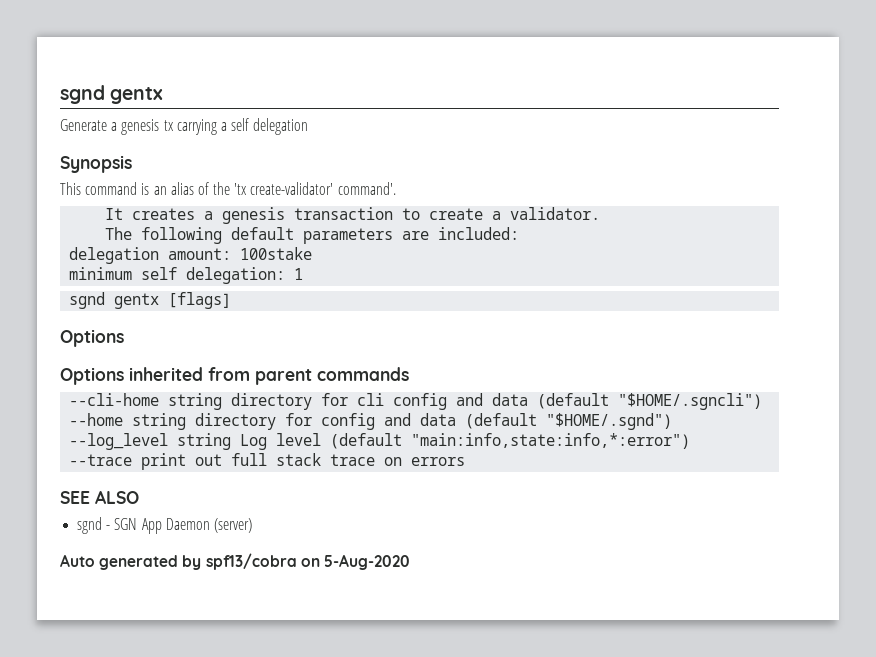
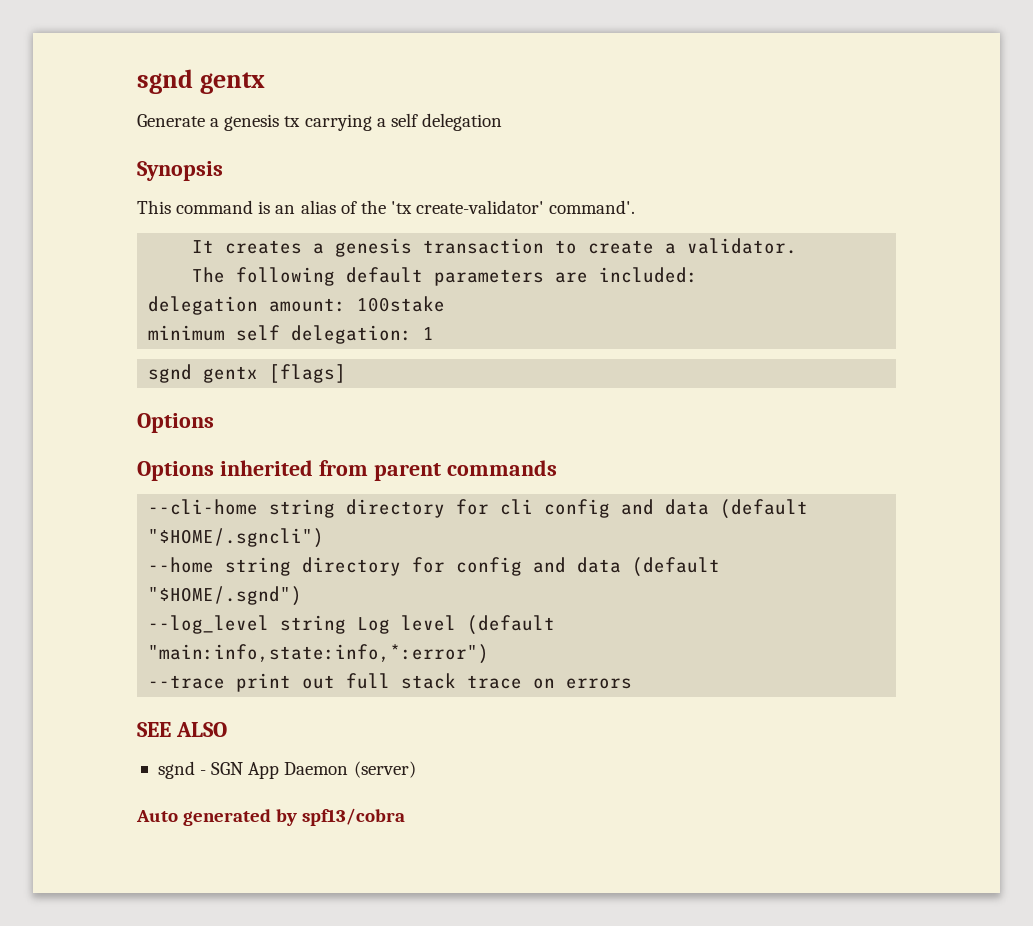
- Auto generated by spf13/cobra on 5-Aug-2020
+ Auto generated by spf13/cobra

